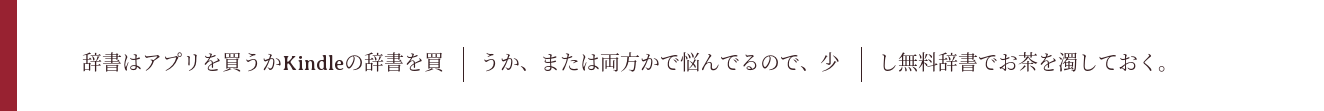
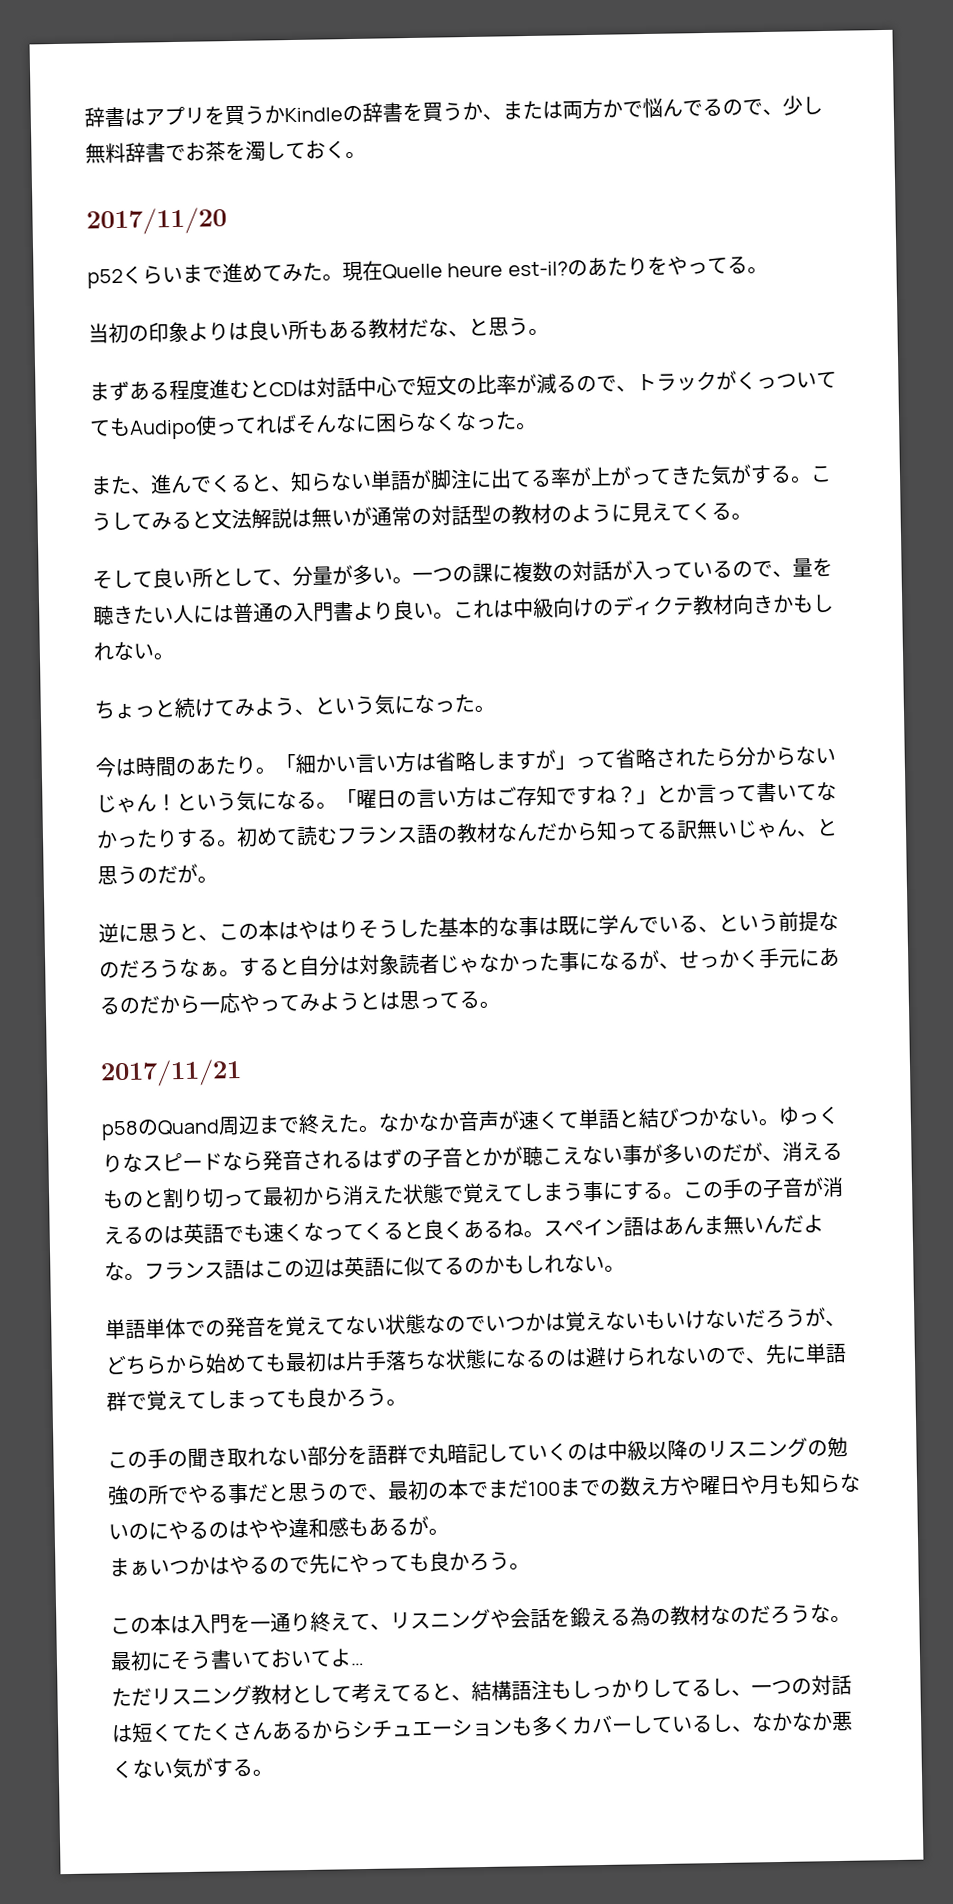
+ 2017/11/20
+ p52くらいまで進めてみた。現在Quelle heure est-il?のあたりをやってる。
+ 当初の印象よりは良い所もある教材だな、と思う。
+ まずある程度進むとCDは対話中心で短文の比率が減るので、トラックがくっついててもAudipo使ってればそんなに困らなくなった。
+ また、進んでくると、知らない単語が脚注に出てる率が上がってきた気がする。こうしてみると文法解説は無いが通常の対話型の教材のように見えてくる。
+ そして良い所として、分量が多い。一つの課に複数の対話が入っているので、量を聴きたい人には普通の入門書より良い。これは中級向けのディクテ教材向きかもしれない。
+ ちょっと続けてみよう、という気になった。
+ 今は時間のあたり。「細かい言い方は省略しますが」って省略されたら分からないじゃん！という気になる。「曜日の言い方はご存知ですね？」とか言って書いてなかったりする。初めて読むフランス語の教材なんだから知ってる訳無いじゃん、と思うのだが。
+ 逆に思うと、この本はやはりそうした基本的な事は既に学んでいる、という前提なのだろうなぁ。すると自分は対象読者じゃなかった事になるが、せっかく手元にあるのだから一応やってみようとは思ってる。
+ 2017/11/21
+ p58のQuand周辺まで終えた。なかなか音声が速くて単語と結びつかない。ゆっくりなスピードなら発音されるはずの子音とかが聴こえない事が多いのだが、消えるものと割り切って最初から消えた状態で覚えてしまう事にする。この手の子音が消えるのは英語でも速くなってくると良くあるね。スペイン語はあんま無いんだよな。フランス語はこの辺は英語に似てるのかもしれない。
+ 単語単体での発音を覚えてない状態なのでいつかは覚えないもいけないだろうが、どちらから始めても最初は片手落ちな状態になるのは避けられないので、先に単語群で覚えてしまっても良かろう。
+ この手の聞き取れない部分を語群で丸暗記していくのは中級以降のリスニングの勉強の所でやる事だと思うので、最初の本でまだ100までの数え方や曜日や月も知らないのにやるのはやや違和感もあるが。
+ まぁいつかはやるので先にやっても良かろう。
+ この本は入門を一通り終えて、リスニングや会話を鍛える為の教材なのだろうな。最初にそう書いておいてよ…
+ ただリスニング教材として考えてると、結構語注もしっかりしてるし、一つの対話は短くてたくさんあるからシチュエーションも多くカバーしているし、なかなか悪くない気がする。

